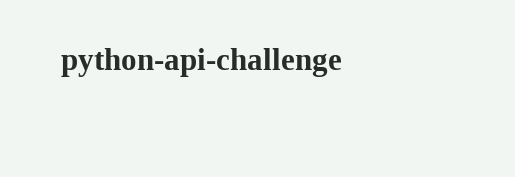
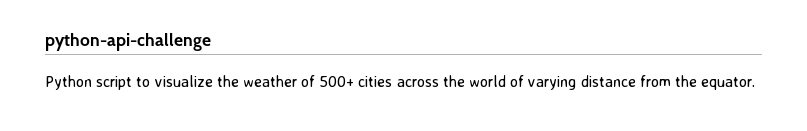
+ Python script to visualize the weather of 500+ cities across the world of varying distance from the equator.

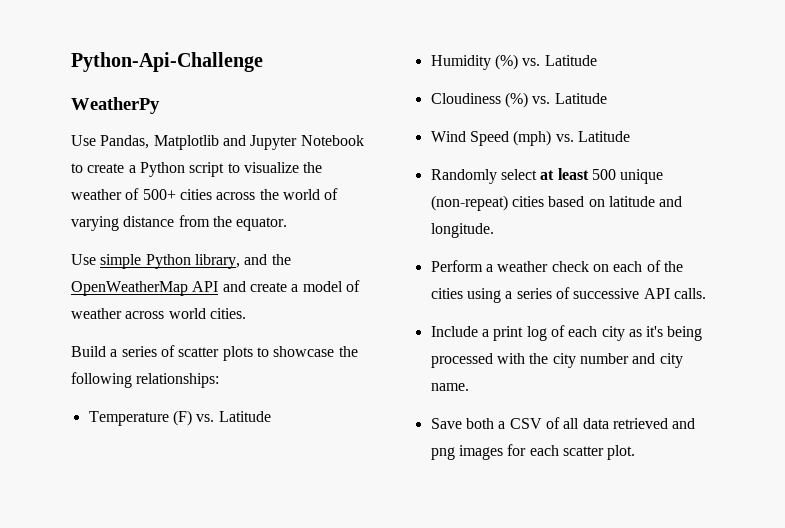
- python-api-challenge
- Python script to visualize the weather of 500+ cities across the world of varying distance from the equator.
+ Python-Api-Challenge
+ WeatherPy
+ Use Pandas, Matplotlib and Jupyter Notebook to create a Python script to visualize the weather of 500+ cities across the world of varying distance from the equator.
+ Use simple Python library, and the OpenWeatherMap API and create a model of weather across world cities.
+ Build a series of scatter plots to showcase the following relationships:
+ Temperature (F) vs. Latitude
+ Humidity (%) vs. Latitude
+ Cloudiness (%) vs. Latitude
+ Wind Speed (mph) vs. Latitude
+ Randomly select at least 500 unique (non-repeat) cities based on latitude and longitude.
+ Perform a weather check on each of the cities using a series of successive API calls.
+ Include a print log of each city as it's being processed with the city number and city name.
+ Save both a CSV of all data retrieved and png images for each scatter plot.

